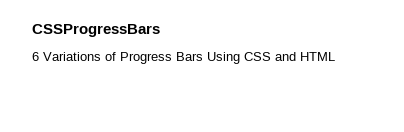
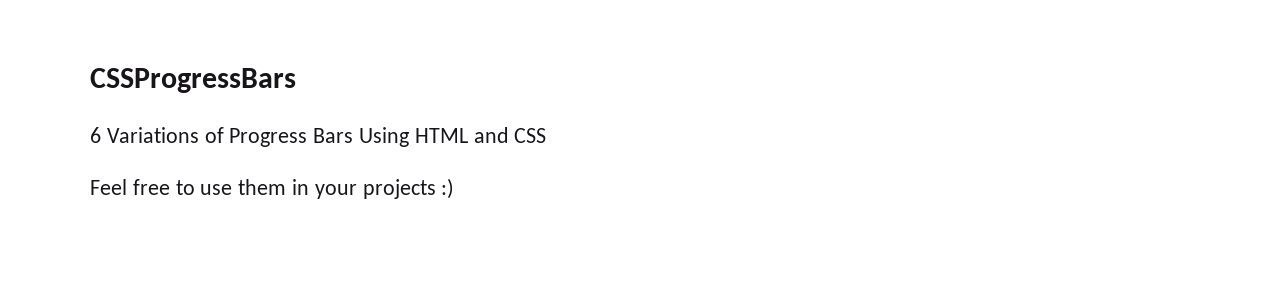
- 6 Variations of Progress Bars Using CSS and HTML
+ 6 Variations of Progress Bars Using HTML and CSS
+ Feel free to use them in your projects :)

